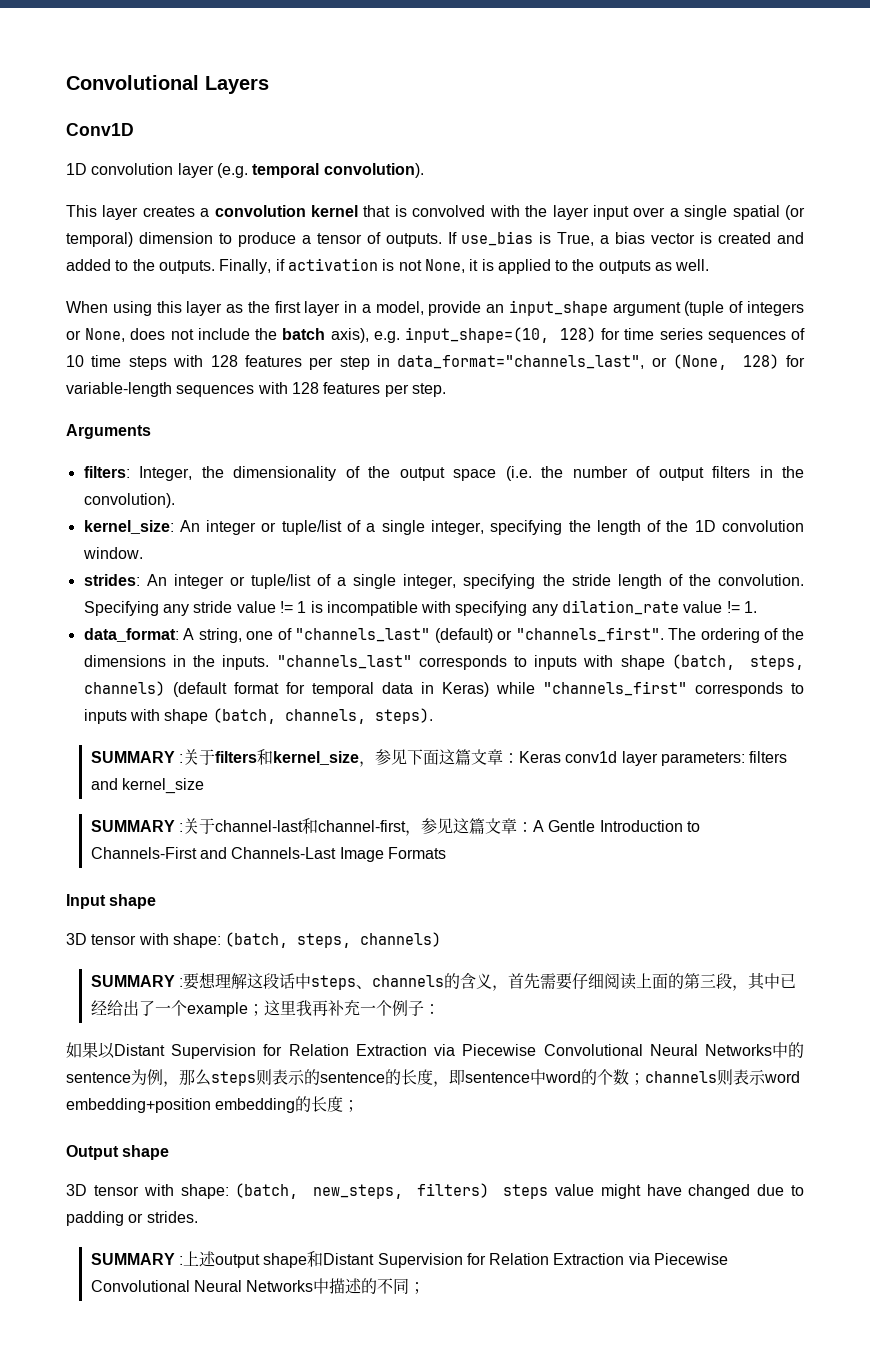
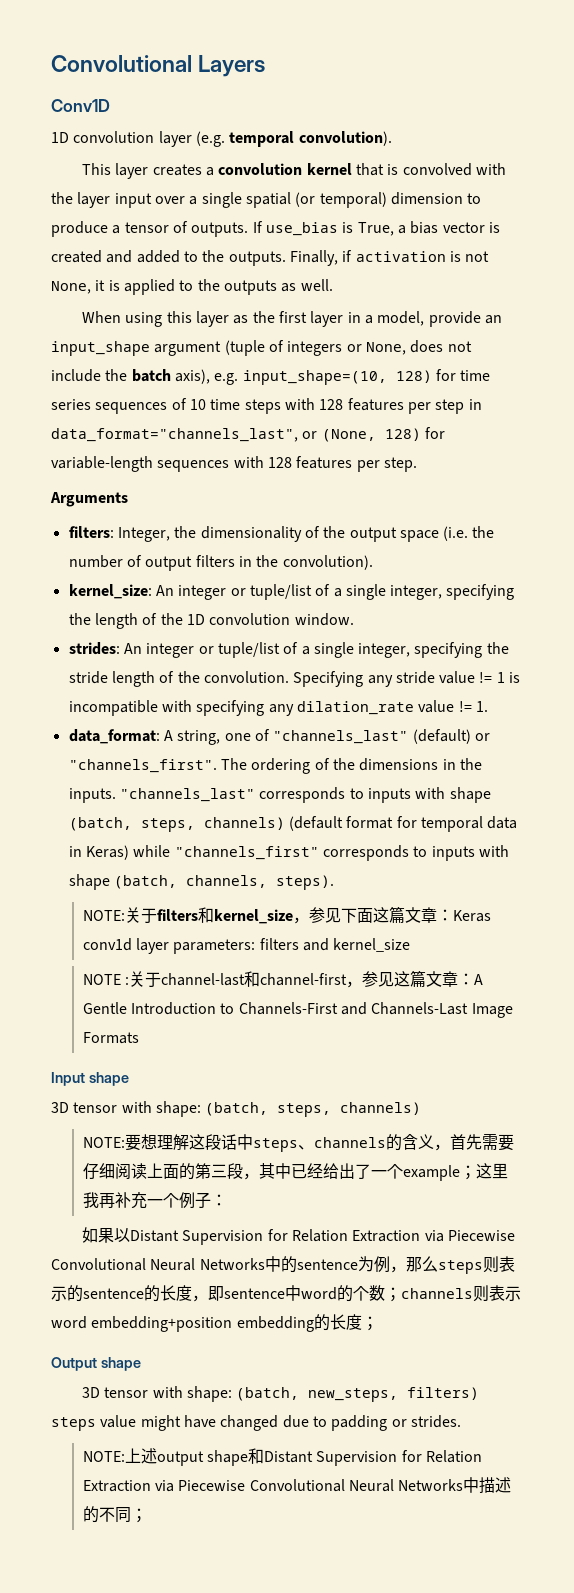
- SUMMARY :关于filters和kernel_size，参见下面这篇文章：Keras conv1d layer parameters: filters and kernel_size
+ NOTE:关于filters和kernel_size，参见下面这篇文章：Keras conv1d layer parameters: filters and kernel_size
- SUMMARY :关于channel-last和channel-first，参见这篇文章：A Gentle Introduction to Channels-First and Channels-Last Image Formats
+ NOTE :关于channel-last和channel-first，参见这篇文章：A Gentle Introduction to Channels-First and Channels-Last Image Formats
- SUMMARY :要想理解这段话中steps、channels的含义，首先需要仔细阅读上面的第三段，其中已经给出了一个example；这里我再补充一个例子：
+ NOTE:要想理解这段话中steps、channels的含义，首先需要仔细阅读上面的第三段，其中已经给出了一个example；这里我再补充一个例子：
- SUMMARY :上述output shape和Distant Supervision for Relation Extraction via Piecewise Convolutional Neural Networks中描述的不同；
+ NOTE:上述output shape和Distant Supervision for Relation Extraction via Piecewise Convolutional Neural Networks中描述的不同；

